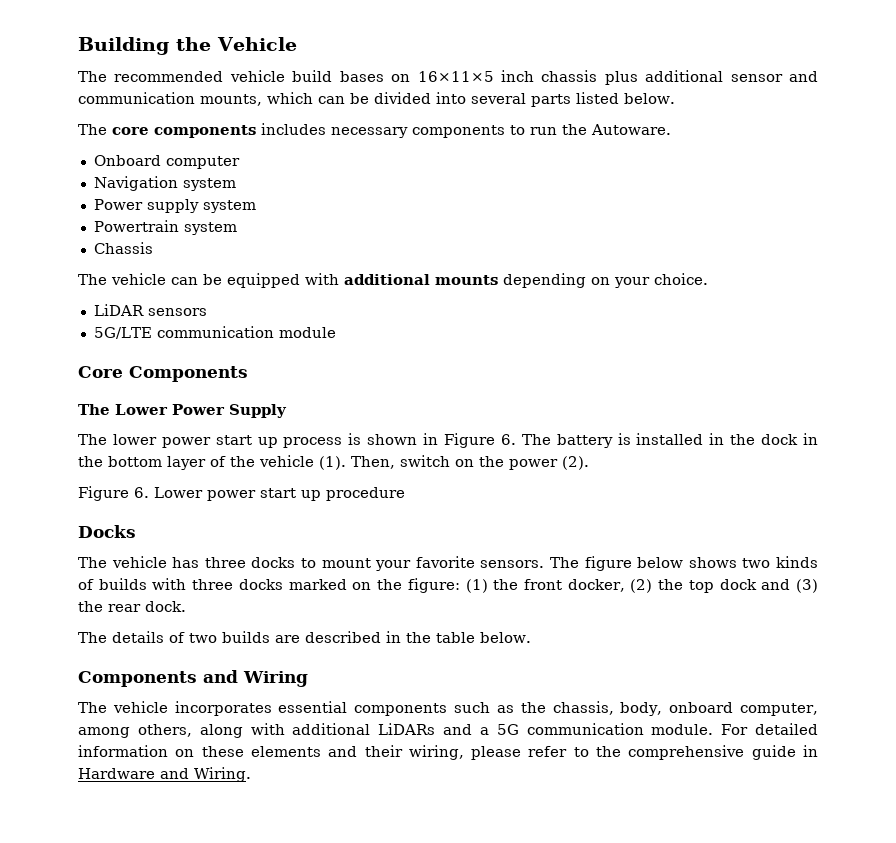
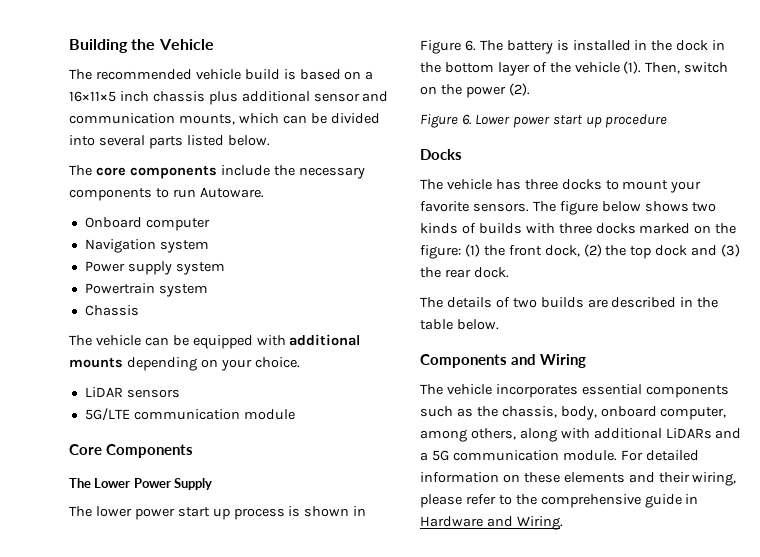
- The recommended vehicle build bases on 16×11×5 inch chassis plus additional sensor and communication mounts, which can be divided into several parts listed below.
+ The recommended vehicle build is based on a 16×11×5 inch chassis plus additional sensor and communication mounts, which can be divided into several parts listed below.
- The core components includes necessary components to run the Autoware.
+ The core components include the necessary components to run Autoware.
- The figure below shows two kinds of builds with three docks marked on the figure: (1) the front docker, (2) the top dock and (3) the rear dock.
+ The figure below shows two kinds of builds with three docks marked on the figure: (1) the front dock, (2) the top dock and (3) the rear dock.

